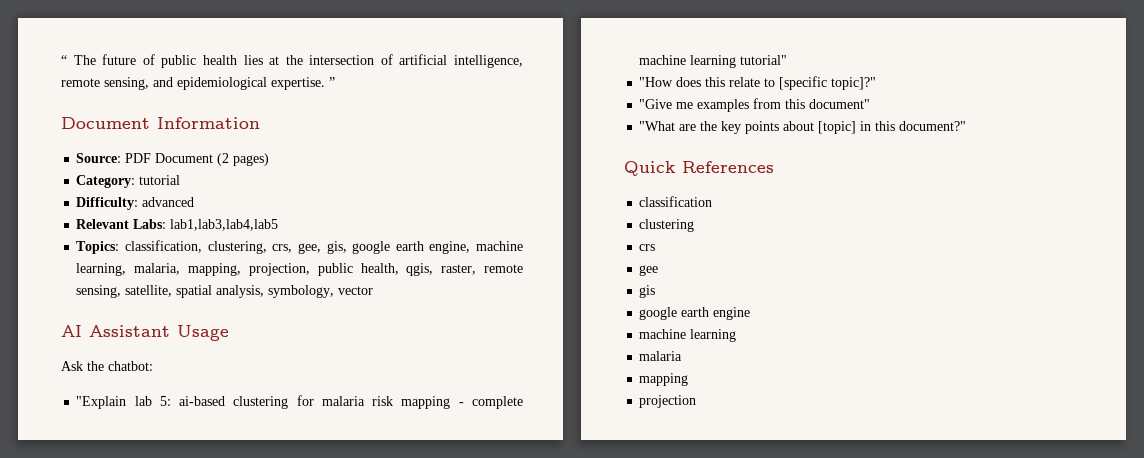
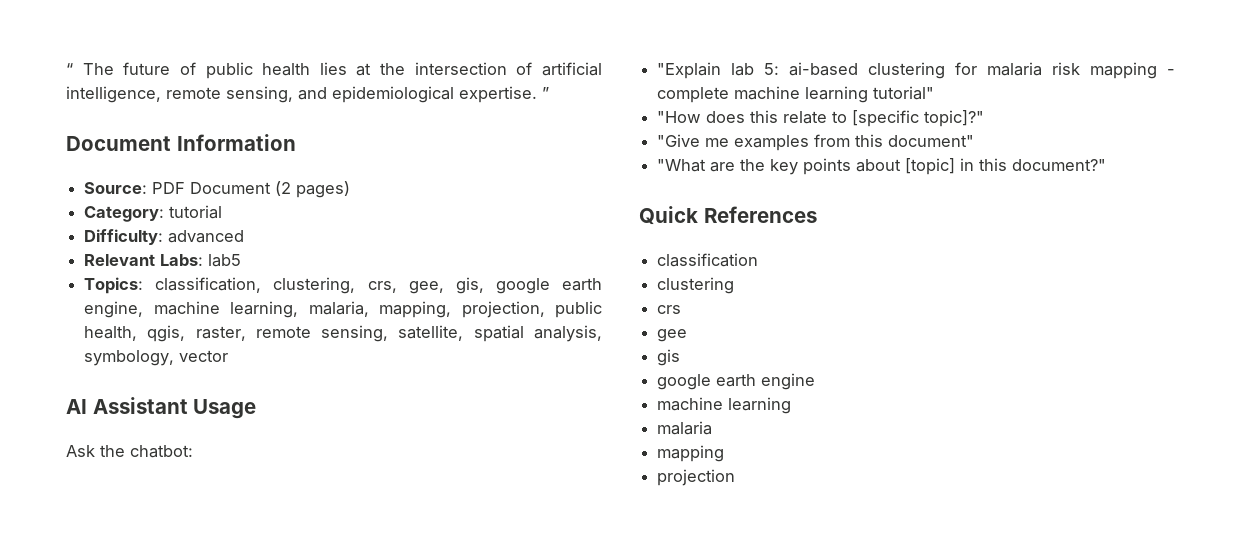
- Relevant Labs: lab1,lab3,lab4,lab5
+ Relevant Labs: lab5

